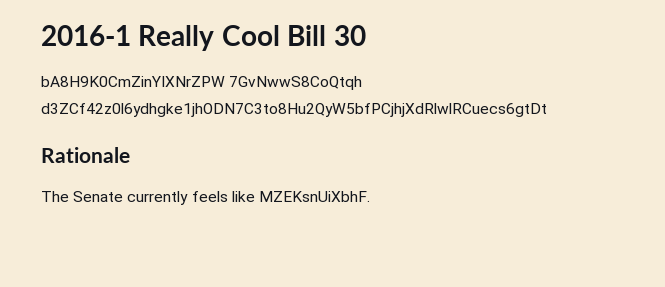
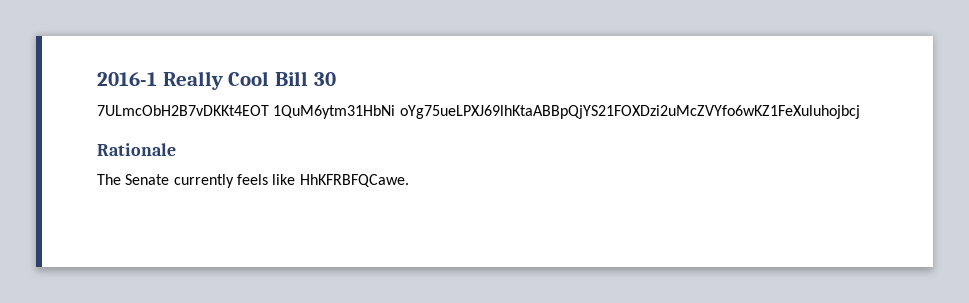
- bA8H9K0CmZinYIXNrZPW 7GvNwwS8CoQtqh d3ZCf42z0l6ydhgke1jhODN7C3to8Hu2QyW5bfPCjhjXdRlwlRCuecs6gtDt
+ 7ULmcObH2B7vDKKt4EOT 1QuM6ytm31HbNi oYg75ueLPXJ69lhKtaABBpQjYS21FOXDzi2uMcZVYfo6wKZ1FeXuluhojbcj
- The Senate currently feels like MZEKsnUiXbhF.
+ The Senate currently feels like HhKFRBFQCawe.

